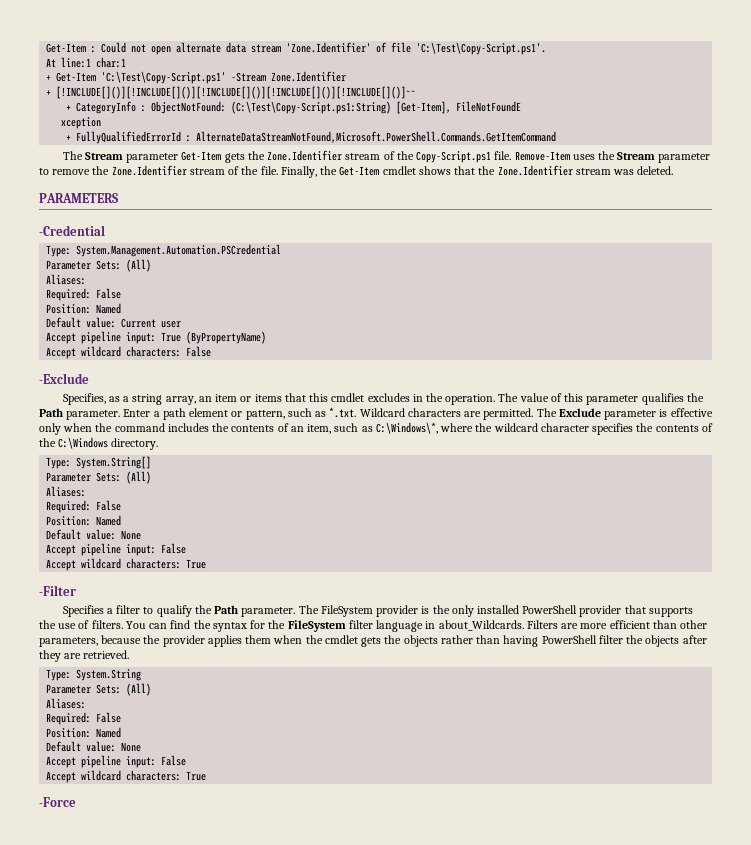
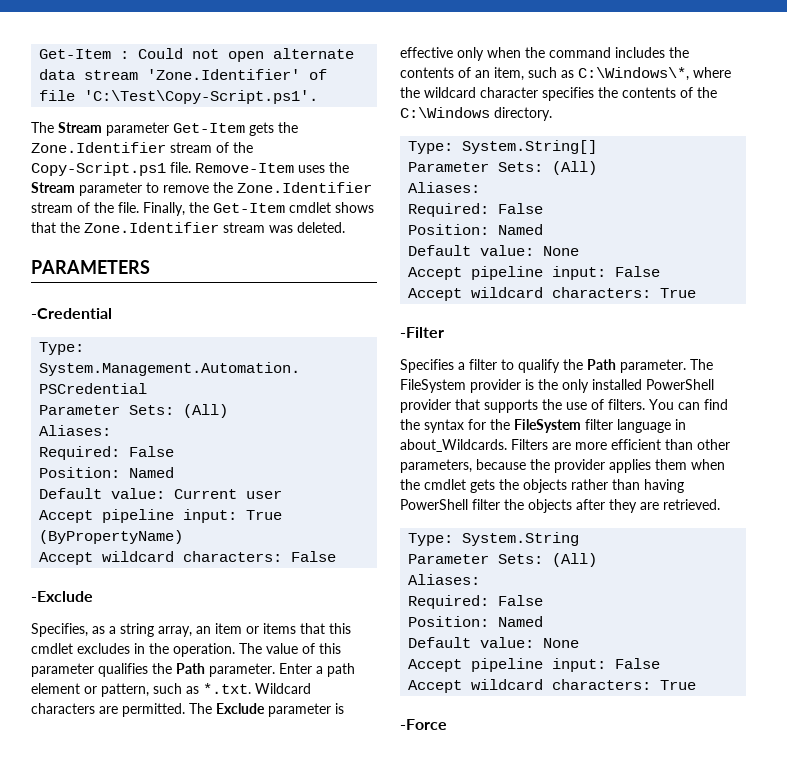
- At line:1 char:1
- + Get-Item 'C:\Test\Copy-Script.ps1' -Stream Zone.Identifier
- + [!INCLUDE[]()][!INCLUDE[]()][!INCLUDE[]()][!INCLUDE[]()][!INCLUDE[]()]~~
- + CategoryInfo : ObjectNotFound: (C:\Test\Copy-Script.ps1:String) [Get-Item], FileNotFoundE
- xception
- + FullyQualifiedErrorId : AlternateDataStreamNotFound,Microsoft.PowerShell.Commands.GetItemCommand

